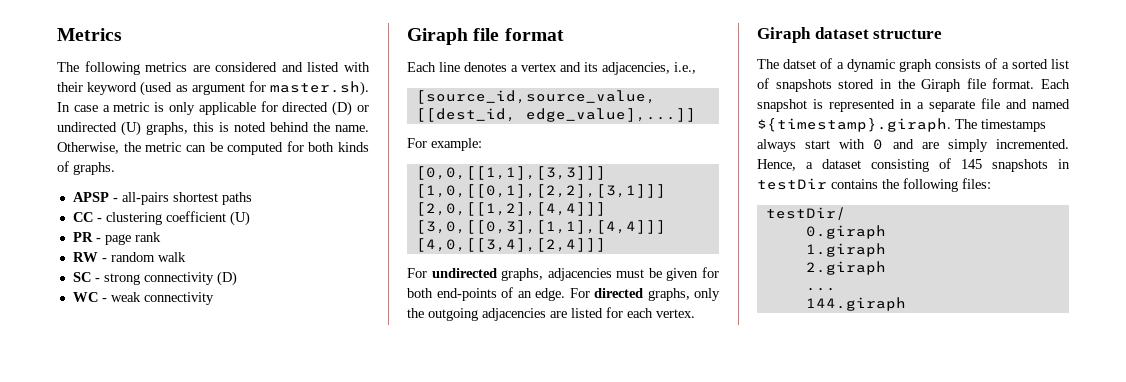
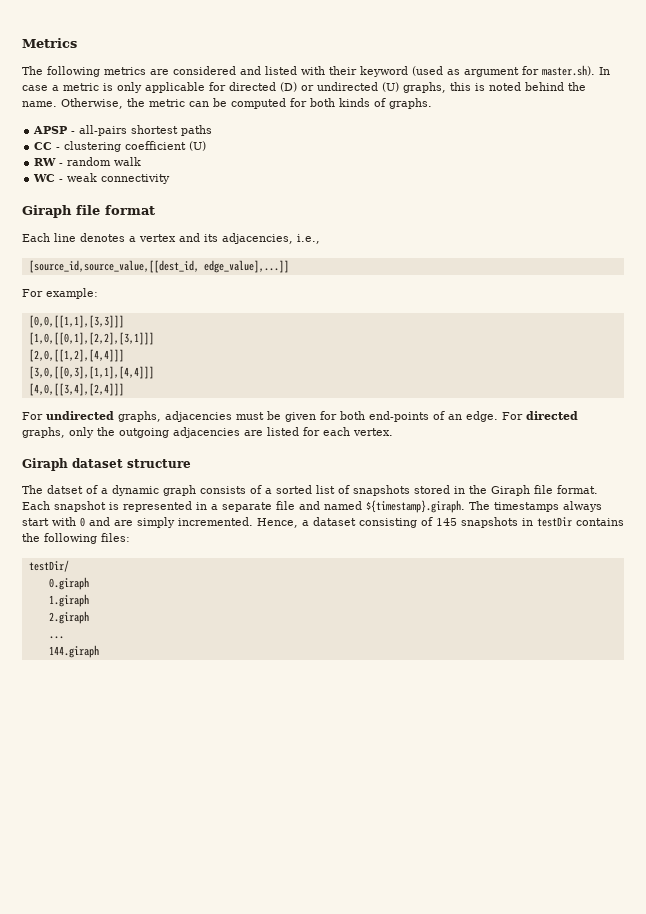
- PR - page rank
- SC - strong connectivity (D)

